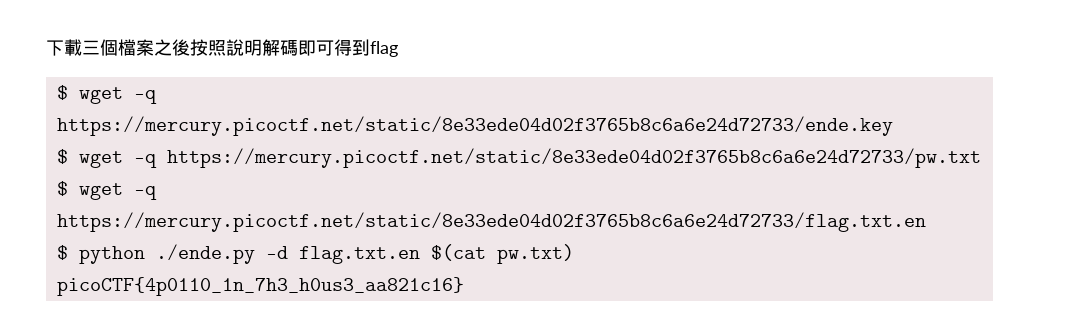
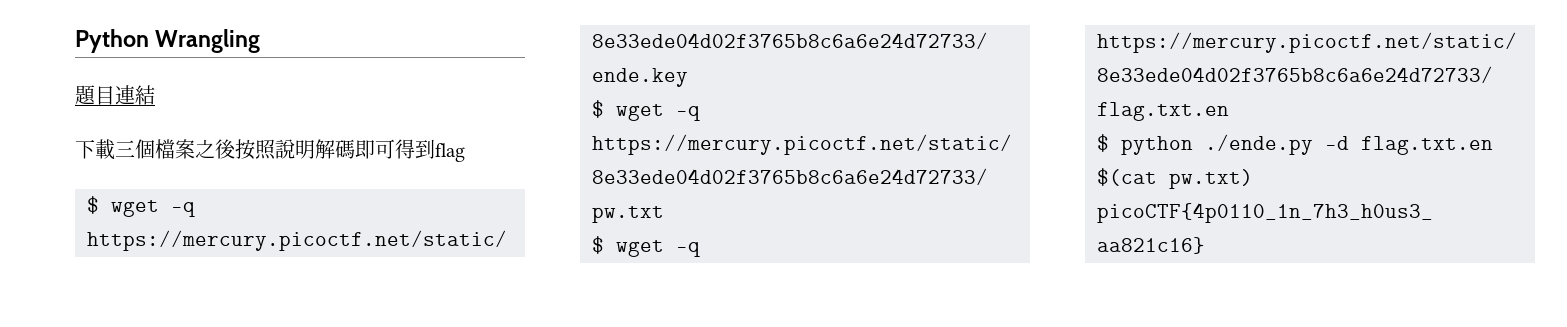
+ Python Wrangling
+ 題目連結

